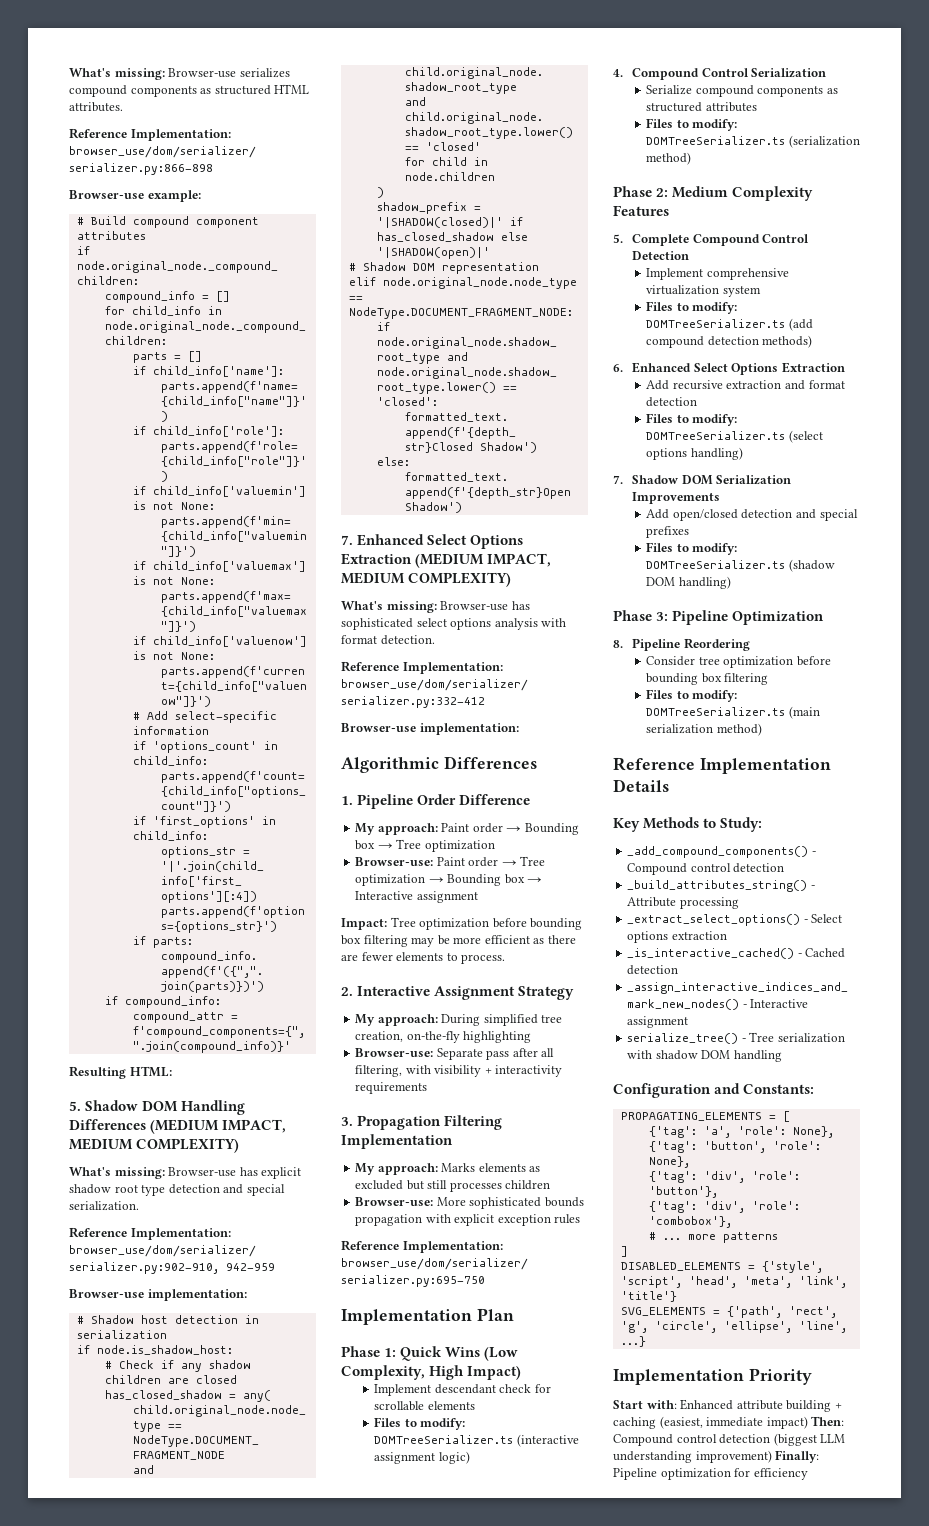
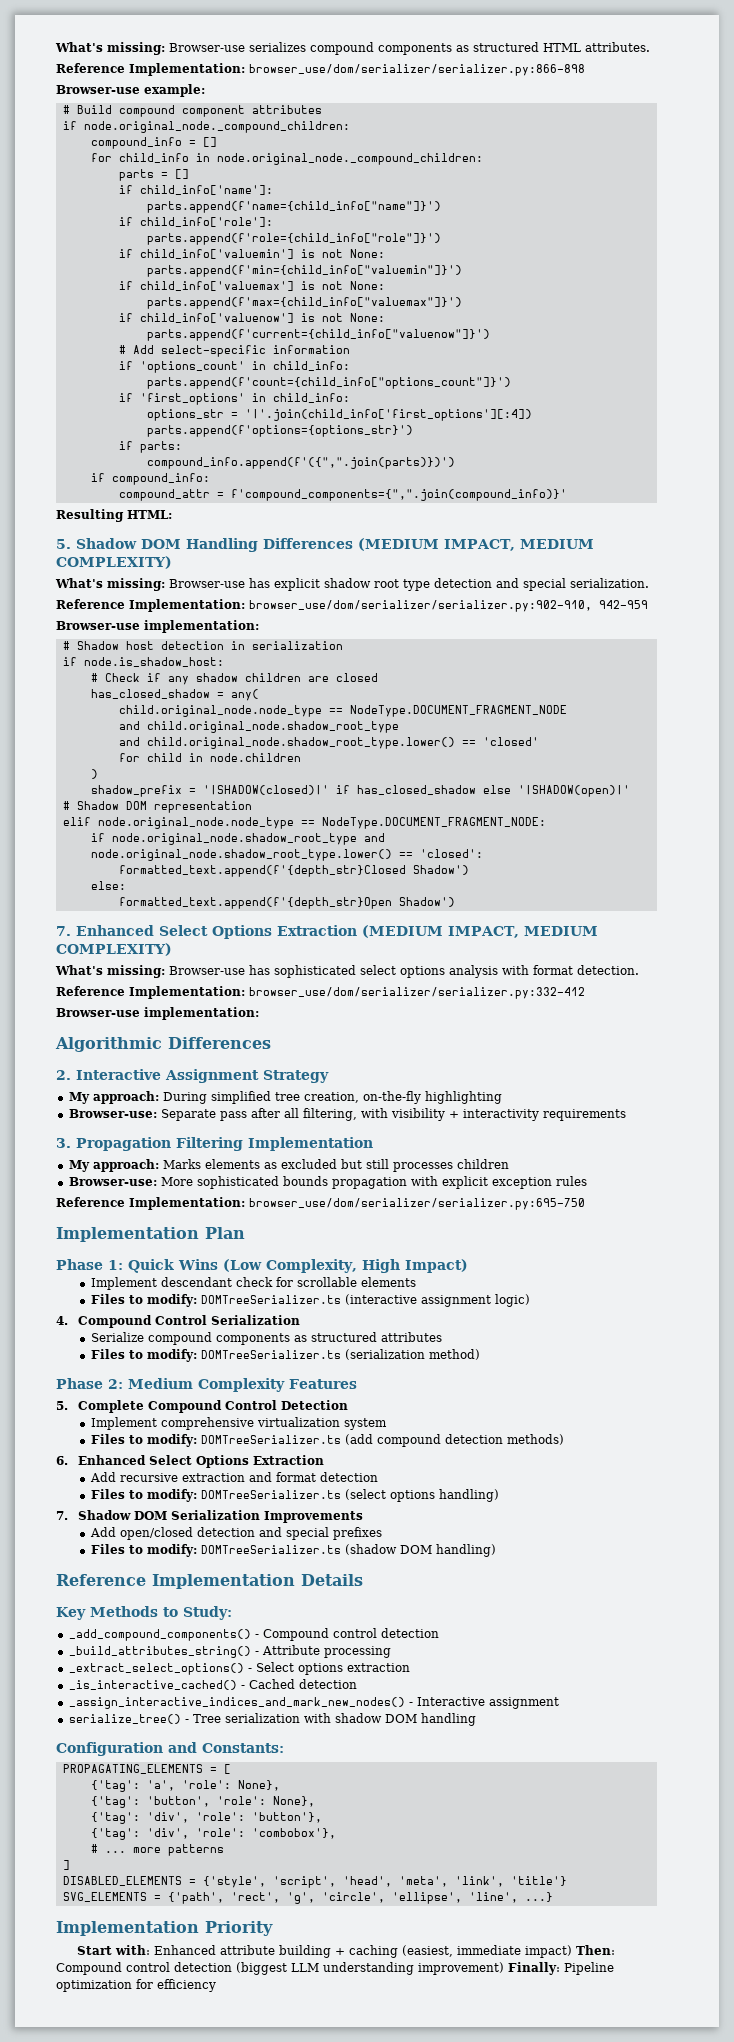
- 1. Pipeline Order Difference
- My approach: Paint order → Bounding box → Tree optimization
- Browser-use: Paint order → Tree optimization → Bounding box → Interactive assignment
- Impact: Tree optimization before bounding box filtering may be more efficient as there are fewer elements to process.
- Phase 3: Pipeline Optimization
- 8. Pipeline Reordering
- Consider tree optimization before bounding box filtering
- Files to modify: DOMTreeSerializer.ts (main serialization method)

